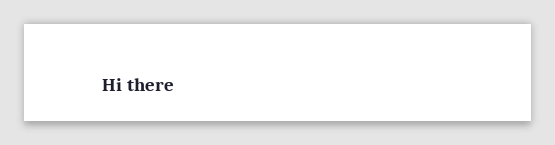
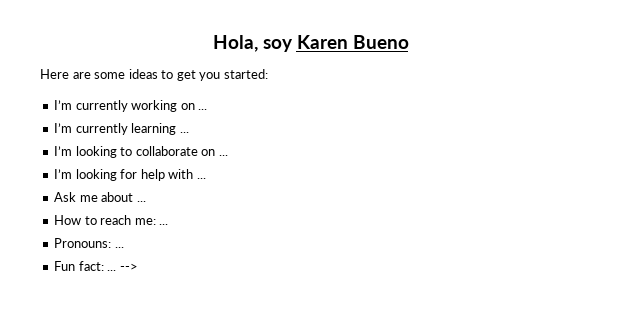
- Hi there
+ Hola, soy Karen Bueno
+ Here are some ideas to get you started:
+ I’m currently working on ...
+ I’m currently learning ...
+ I’m looking to collaborate on ...
+ I’m looking for help with ...
+ Ask me about ...
+ How to reach me: ...
+ Pronouns: ...
+ Fun fact: ... -->

